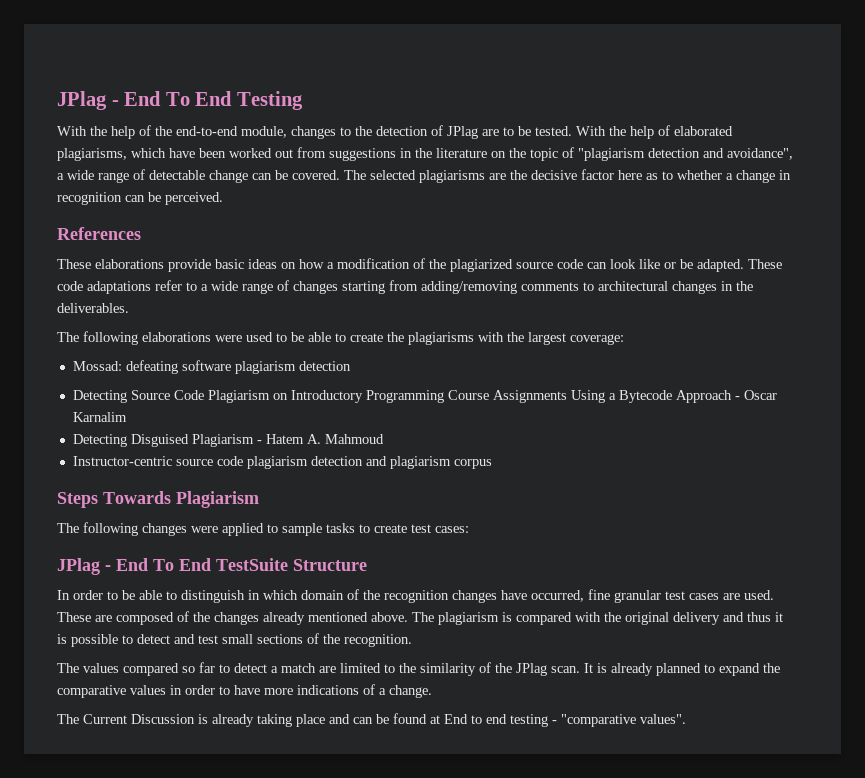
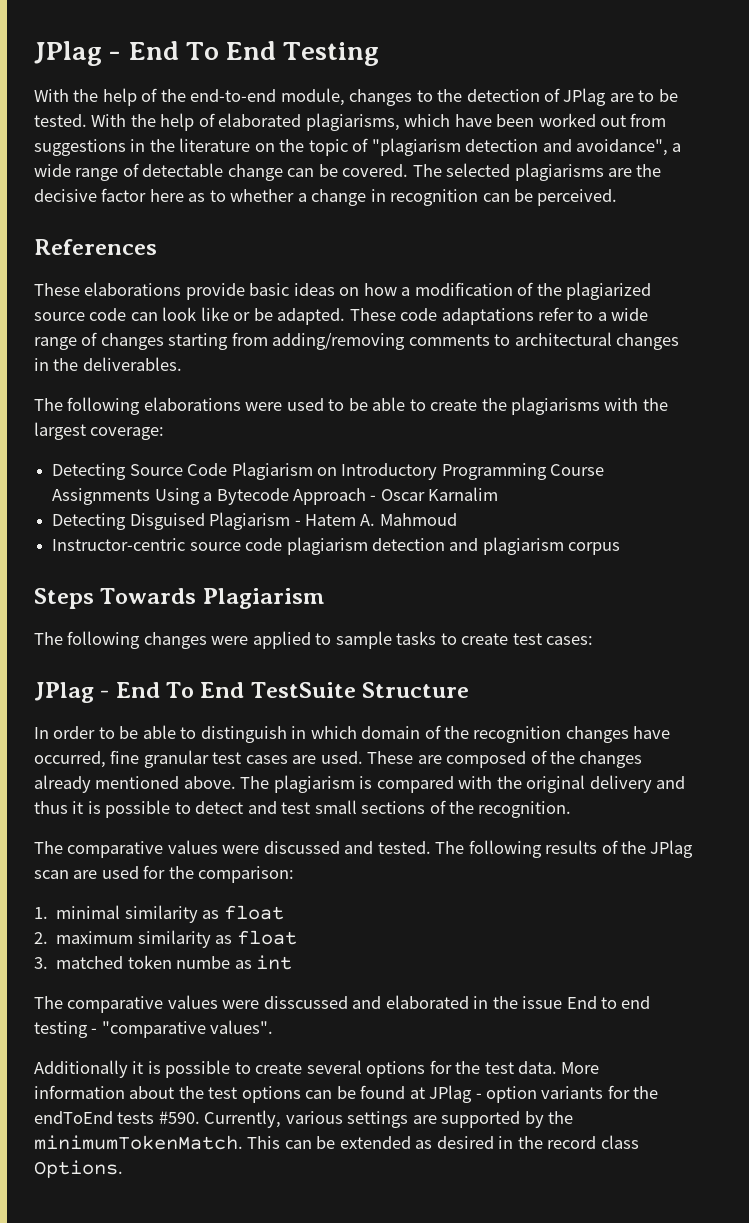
- Mossad: defeating software plagiarism detection
- The values compared so far to detect a match are limited to the similarity of the JPlag scan. It is already planned to expand the comparative values in order to have more indications of a change.
- The Current Discussion is already taking place and can be found at End to end testing - "comparative values".
+ The comparative values were discussed and tested. The following results of the JPlag scan are used for the comparison:
+ 1. minimal similarity as float
+ 2. maximum similarity as float
+ 3. matched token numbe as int
+ The comparative values were disscussed and elaborated in the issue End to end testing - "comparative values".
+ Additionally it is possible to create several options for the test data. More information about the test options can be found at JPlag - option variants for the endToEnd tests #590. Currently, various settings are supported by the minimumTokenMatch. This can be extended as desired in the record class Options.

